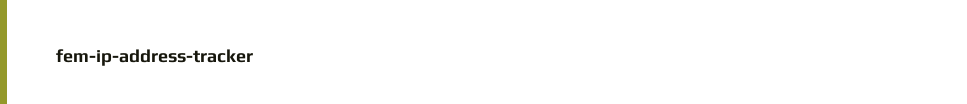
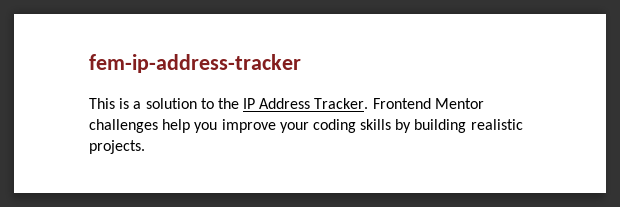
+ This is a solution to the IP Address Tracker. Frontend Mentor challenges help you improve your coding skills by building realistic projects.

